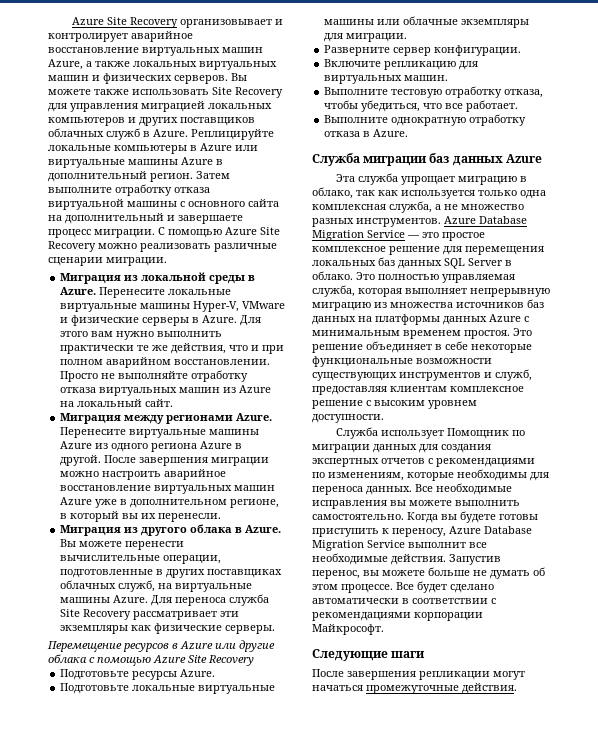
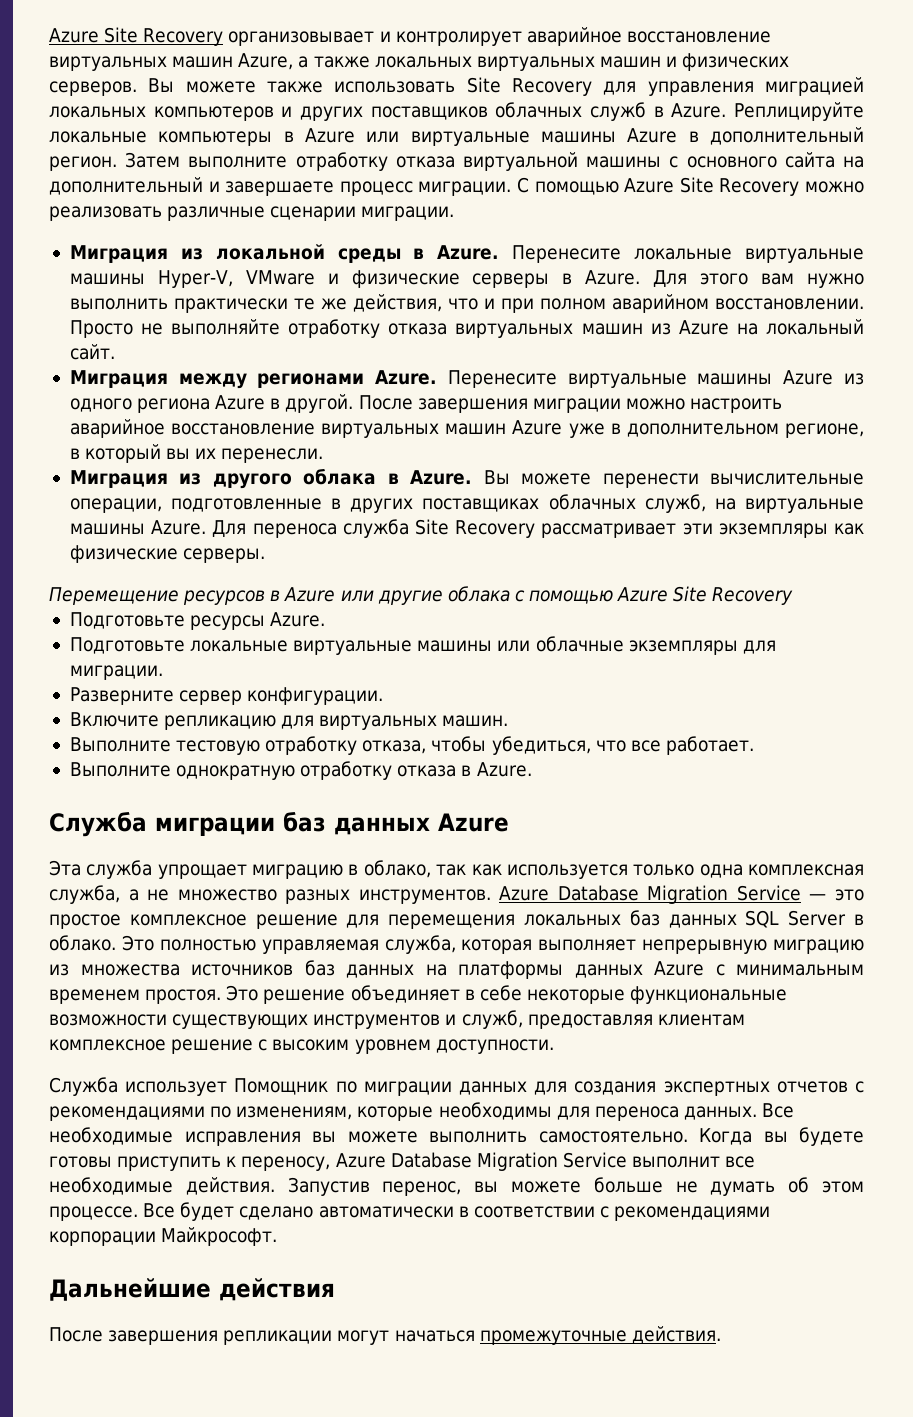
- Следующие шаги
+ Дальнейшие действия

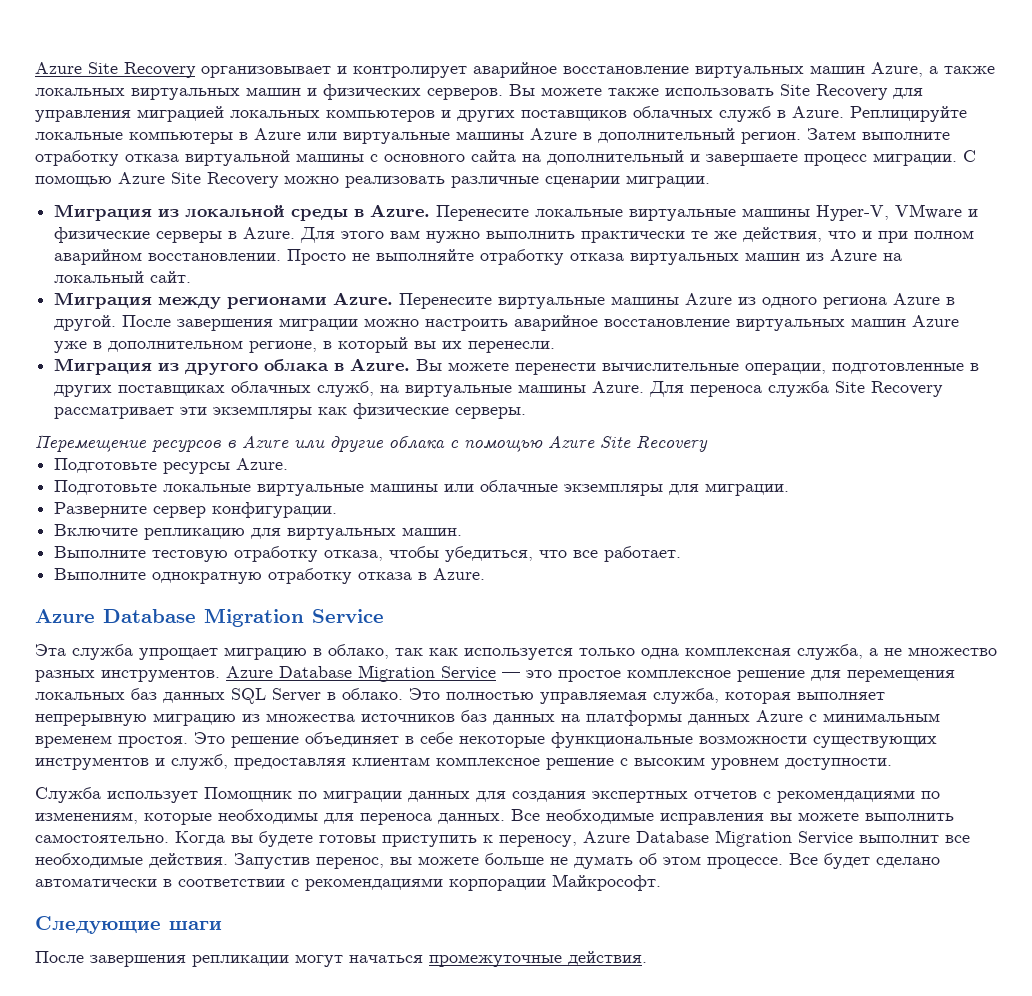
  Выполните однократную отработку отказа в Azure.
- Служба миграции баз данных Azure
+ Azure Database Migration Service
- Дальнейшие действия
+ Следующие шаги

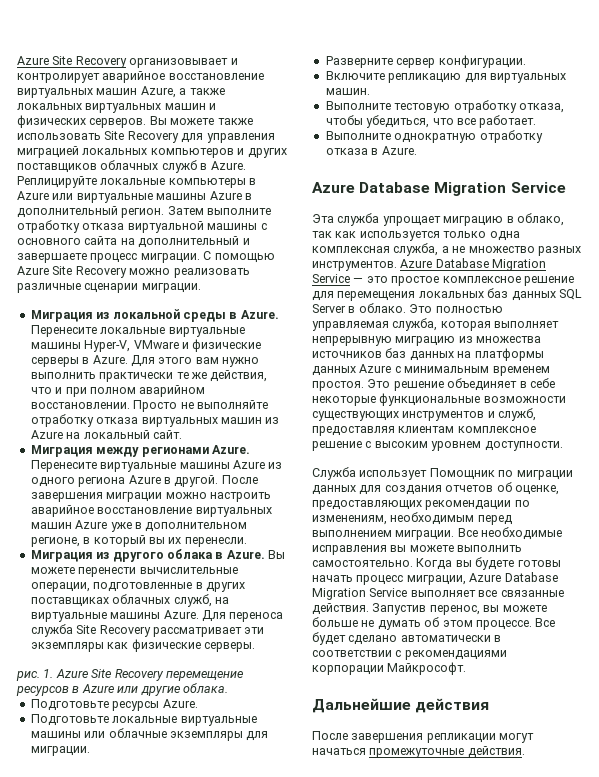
- Перемещение ресурсов в Azure или другие облака с помощью Azure Site Recovery
+ рис. 1. Azure Site Recovery перемещение ресурсов в Azure или другие облака.
- Служба использует Помощник по миграции данных для создания экспертных отчетов с рекомендациями по изменениям, которые необходимы для переноса данных.
+ Служба использует Помощник по миграции данных для создания отчетов об оценке, предоставляющих рекомендации по изменениям, необходимым перед выполнением миграции.
- Когда вы будете готовы приступить к переносу, Azure Database Migration Service выполнит все необходимые действия.
+ Когда вы будете готовы начать процесс миграции, Azure Database Migration Service выполняет все связанные действия.
- Следующие шаги
+ Дальнейшие действия

